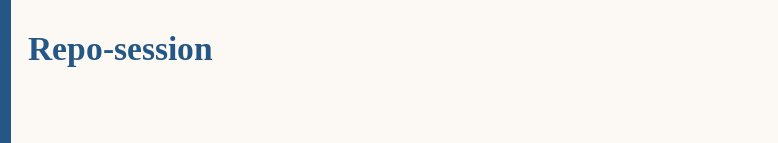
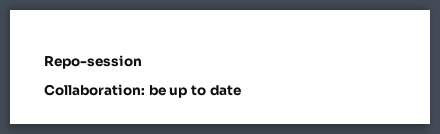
+ Collaboration: be up to date

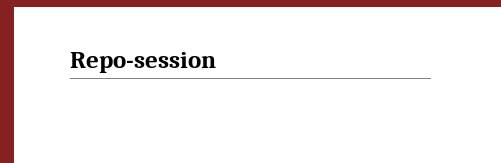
- Collaboration: be up to date

